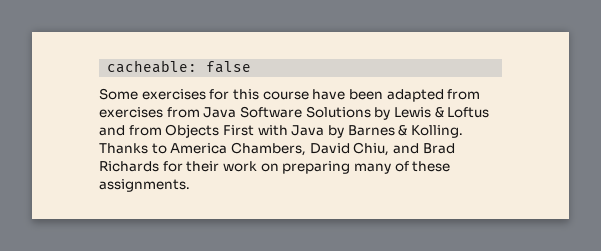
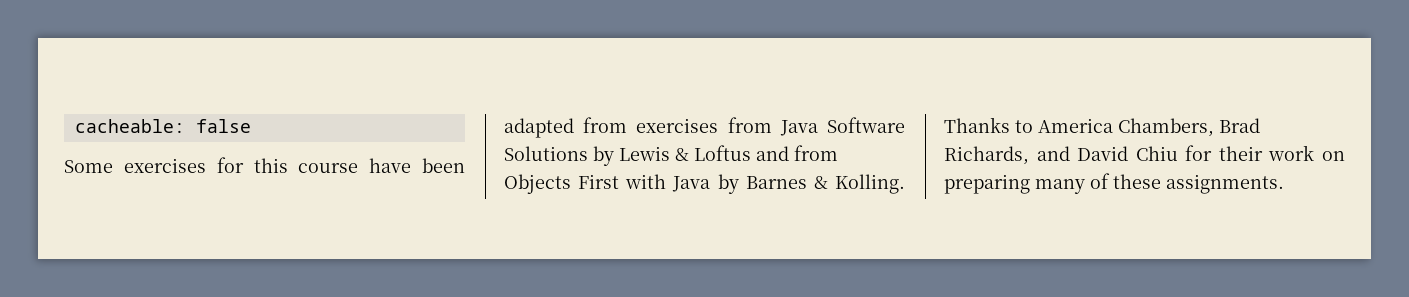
- Thanks to America Chambers, David Chiu, and Brad Richards for their work on preparing many of these assignments.
+ Thanks to America Chambers, Brad Richards, and David Chiu for their work on preparing many of these assignments.

